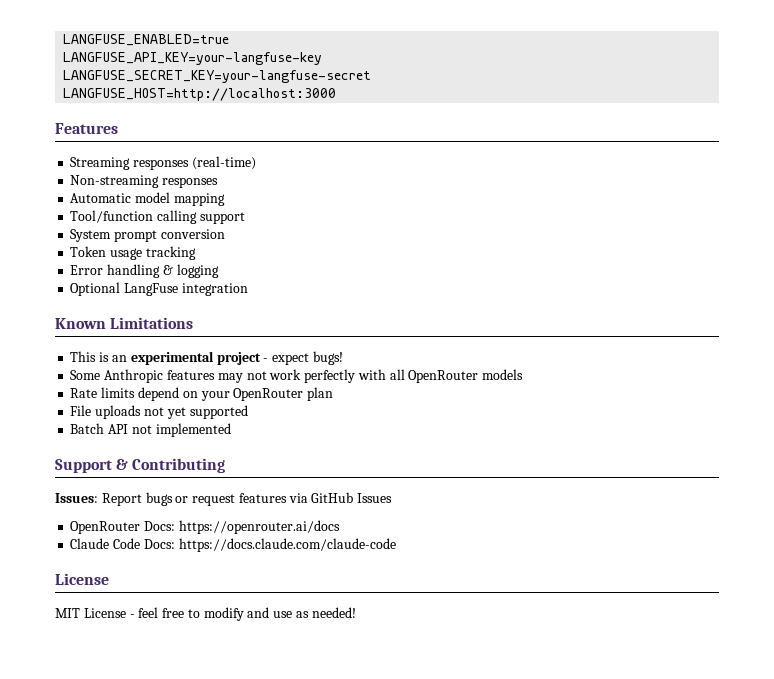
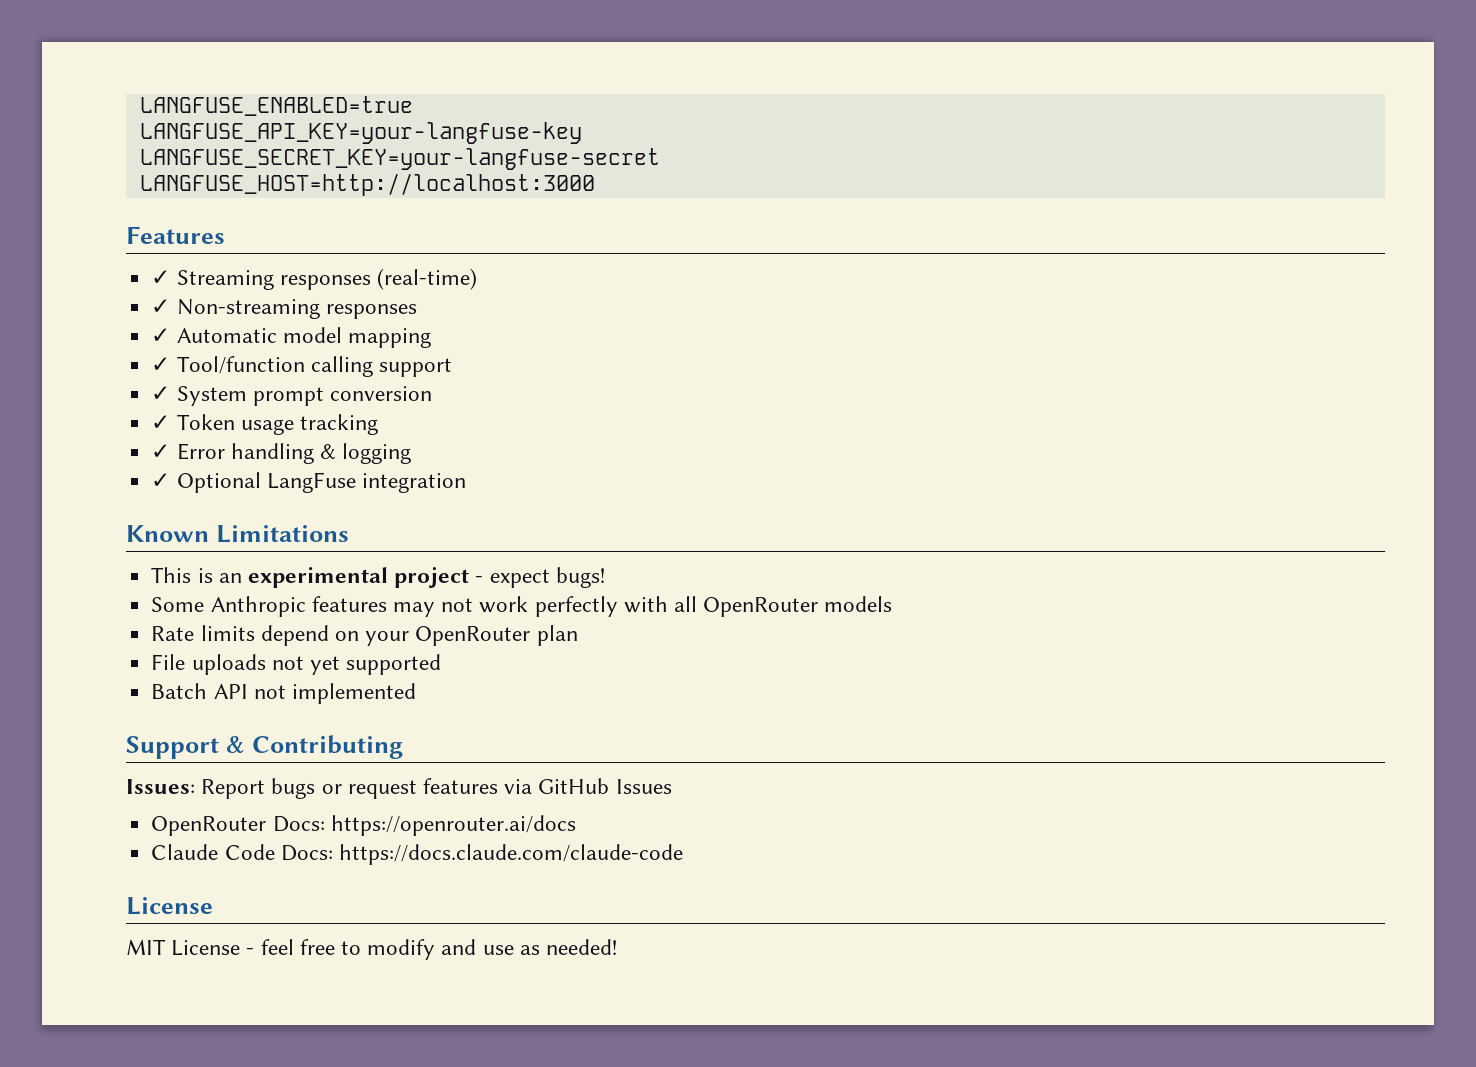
- Streaming responses (real-time)
+ ✓ Streaming responses (real-time)
- Non-streaming responses
+ ✓ Non-streaming responses
- Automatic model mapping
+ ✓ Automatic model mapping
- Tool/function calling support
+ ✓ Tool/function calling support
- System prompt conversion
+ ✓ System prompt conversion
- Token usage tracking
+ ✓ Token usage tracking
- Error handling & logging
+ ✓ Error handling & logging
- Optional LangFuse integration
+ ✓ Optional LangFuse integration

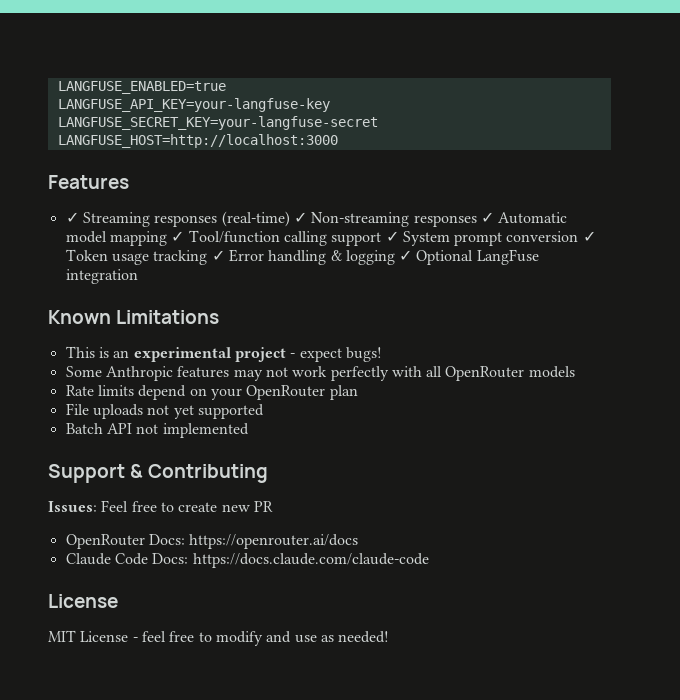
- ✓ Streaming responses (real-time)
- ✓ Non-streaming responses
- ✓ Automatic model mapping
- ✓ Tool/function calling support
- ✓ System prompt conversion
- ✓ Token usage tracking
- ✓ Error handling & logging
- ✓ Optional LangFuse integration
+ ✓ Streaming responses (real-time) ✓ Non-streaming responses ✓ Automatic model mapping ✓ Tool/function calling support ✓ System prompt conversion ✓ Token usage tracking ✓ Error handling & logging ✓ Optional LangFuse integration
- Issues: Report bugs or request features via GitHub Issues
+ Issues: Feel free to create new PR

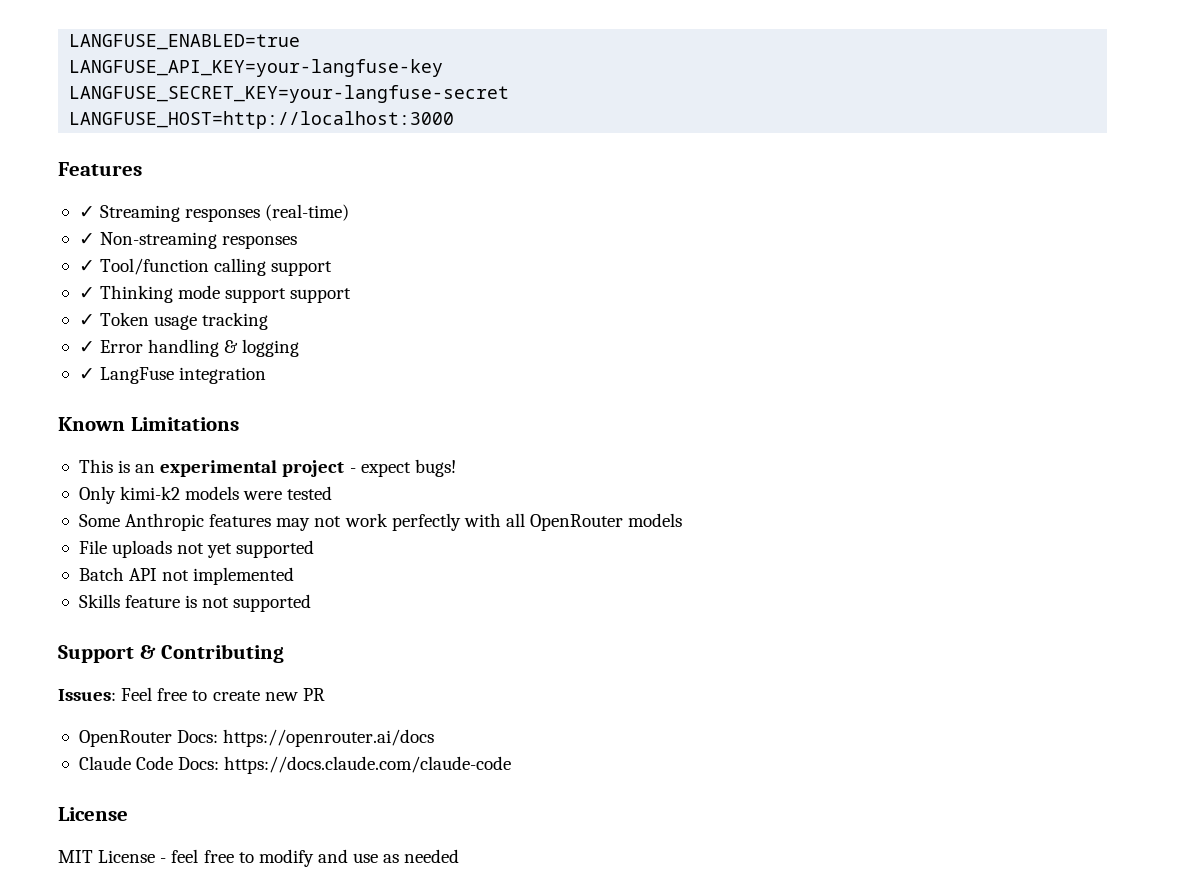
- ✓ Streaming responses (real-time) ✓ Non-streaming responses ✓ Automatic model mapping ✓ Tool/function calling support ✓ System prompt conversion ✓ Token usage tracking ✓ Error handling & logging ✓ Optional LangFuse integration
+ ✓ Streaming responses (real-time)
+ ✓ Non-streaming responses
+ ✓ Tool/function calling support
+ ✓ Thinking mode support support
+ ✓ Token usage tracking
+ ✓ Error handling & logging
+ ✓ LangFuse integration
+ Only kimi-k2 models were tested
- Rate limits depend on your OpenRouter plan
+ Skills feature is not supported
- MIT License - feel free to modify and use as needed!
+ MIT License - feel free to modify and use as needed

